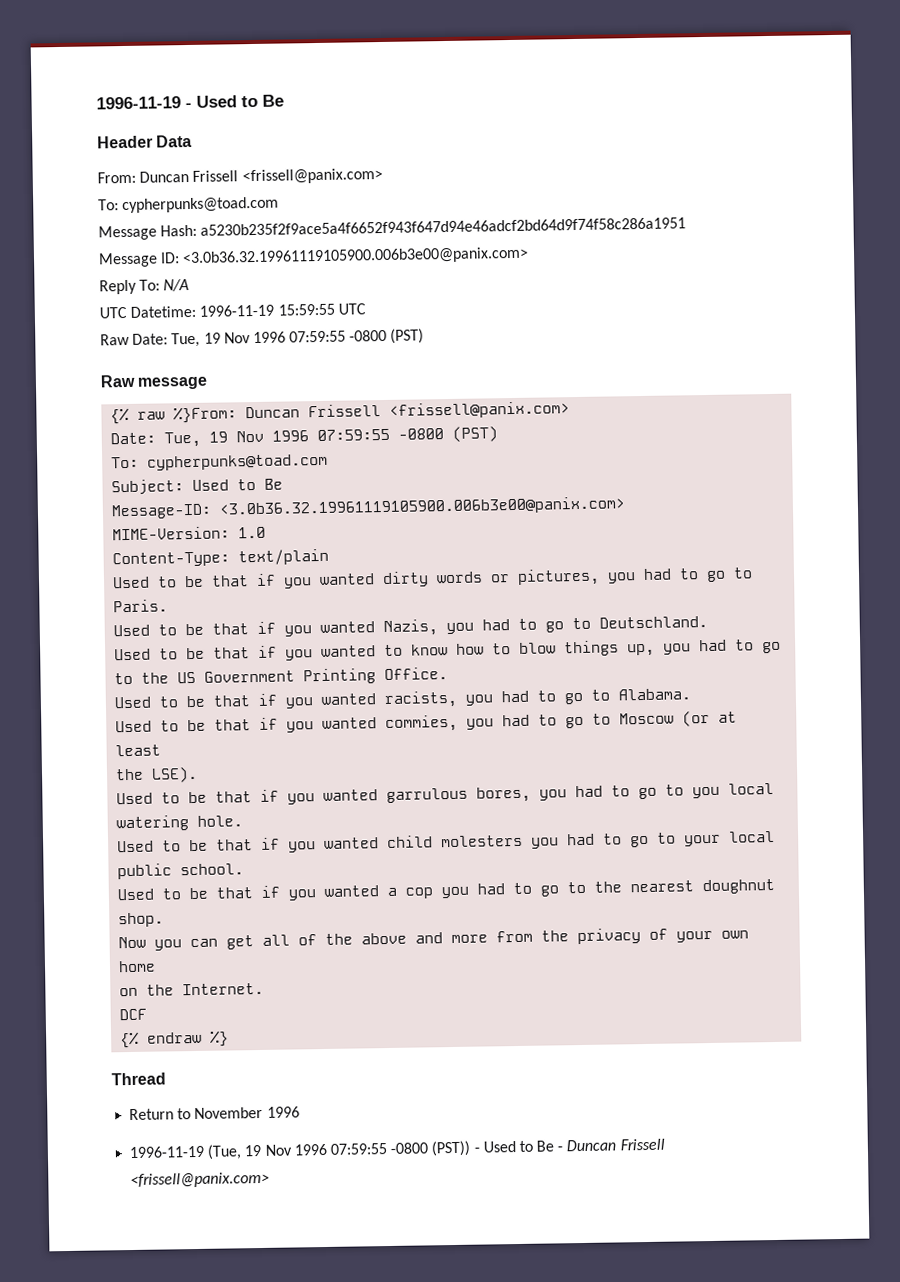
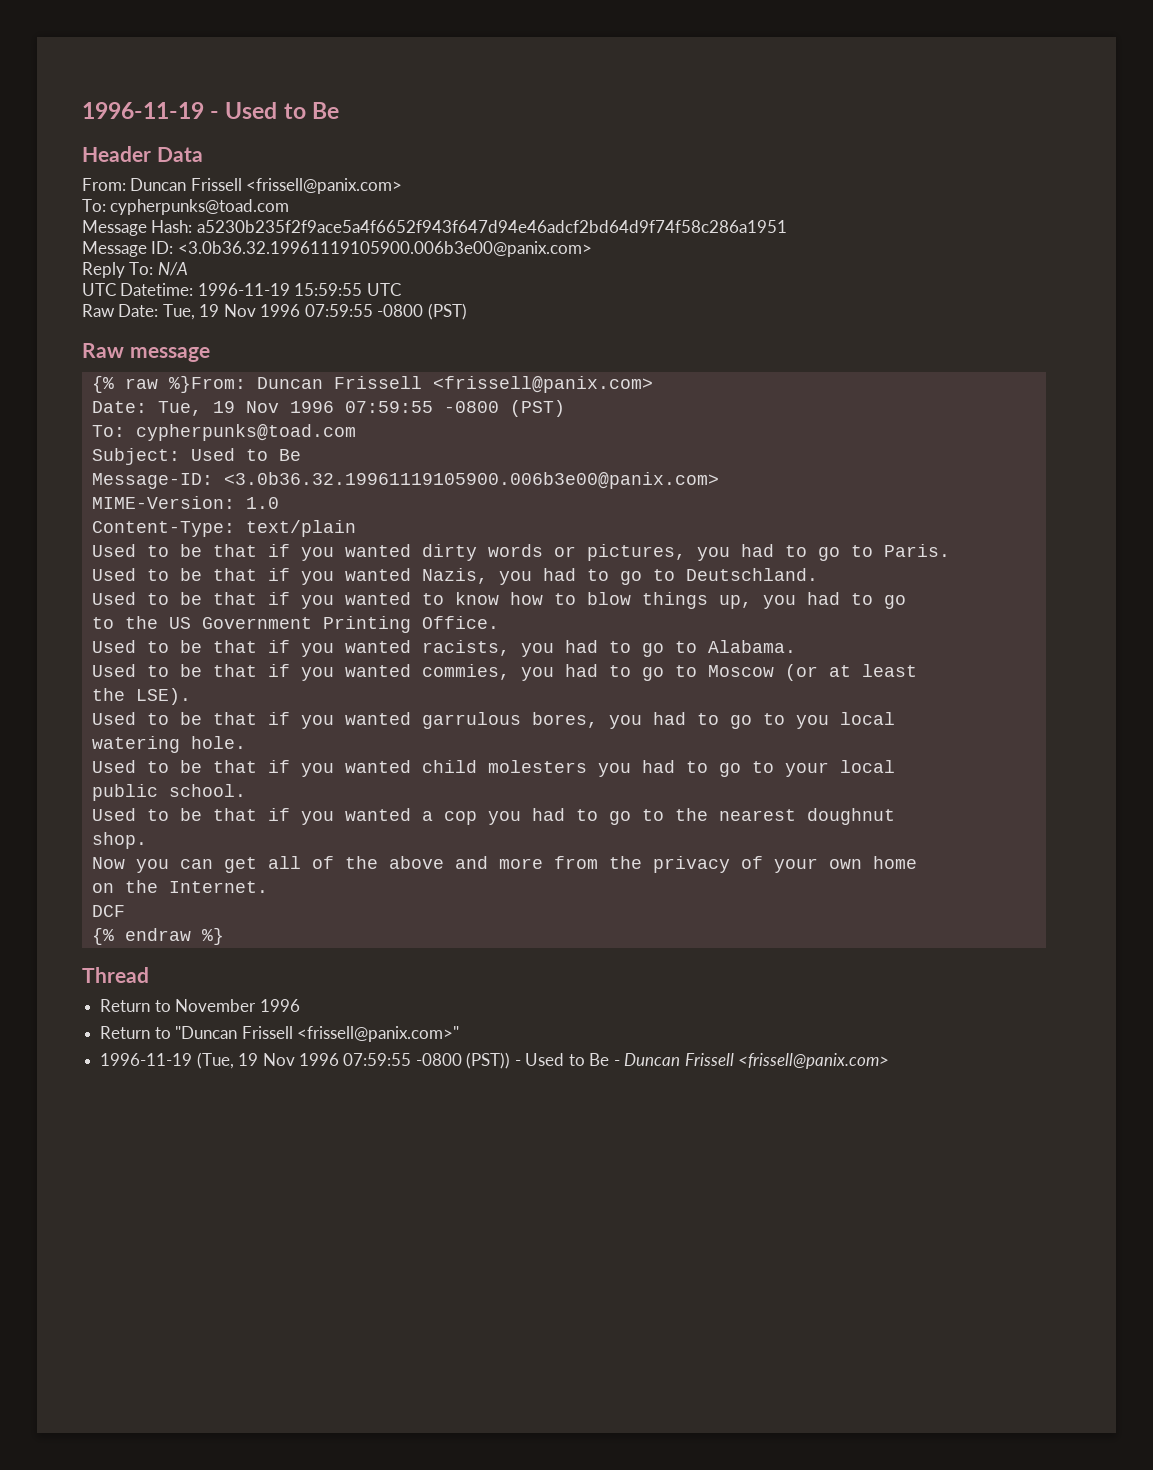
+ Return to "Duncan Frissell <frissell@panix.com>"

